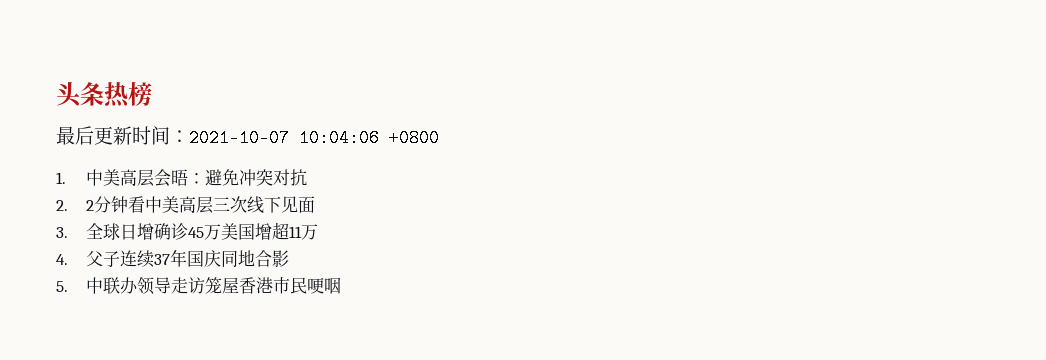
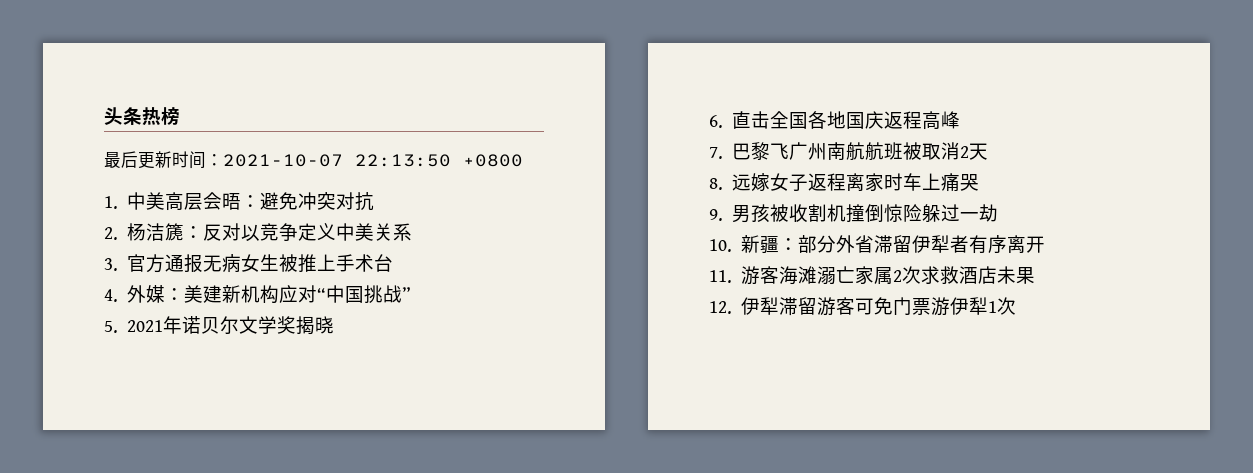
- 最后更新时间：2021-10-07 10:04:06 +0800
+ 最后更新时间：2021-10-07 22:13:50 +0800
- 2. 2分钟看中美高层三次线下见面
- 3.全球日增确诊45万美国增超11万
- 4.父子连续37年国庆同地合影
- 5.中联办领导走访笼屋香港市民哽咽
+ 2.杨洁篪：反对以竞争定义中美关系
+ 3.官方通报无病女生被推上手术台
+ 4.外媒：美建新机构应对“中国挑战”
+ 5. 2021年诺贝尔文学奖揭晓
+ 6.直击全国各地国庆返程高峰
+ 7.巴黎飞广州南航航班被取消2天
+ 8.远嫁女子返程离家时车上痛哭
+ 9.男孩被收割机撞倒惊险躲过一劫
+ 10.新疆：部分外省滞留伊犁者有序离开
+ 11.游客海滩溺亡家属2次求救酒店未果
+ 12.伊犁滞留游客可免门票游伊犁1次

